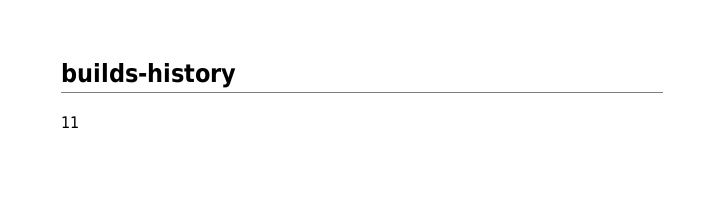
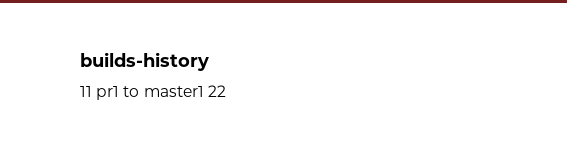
- 11
+ 11 pr1 to master1 22

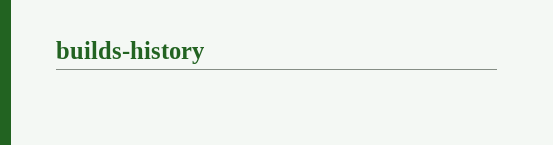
- 11 pr1 to master1 22

